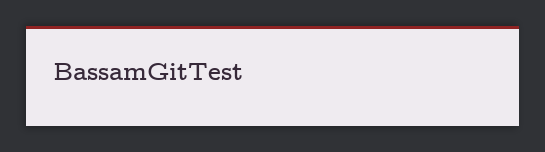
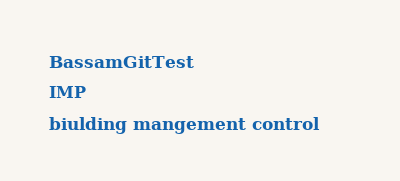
+ IMP
+ biulding mangement control

